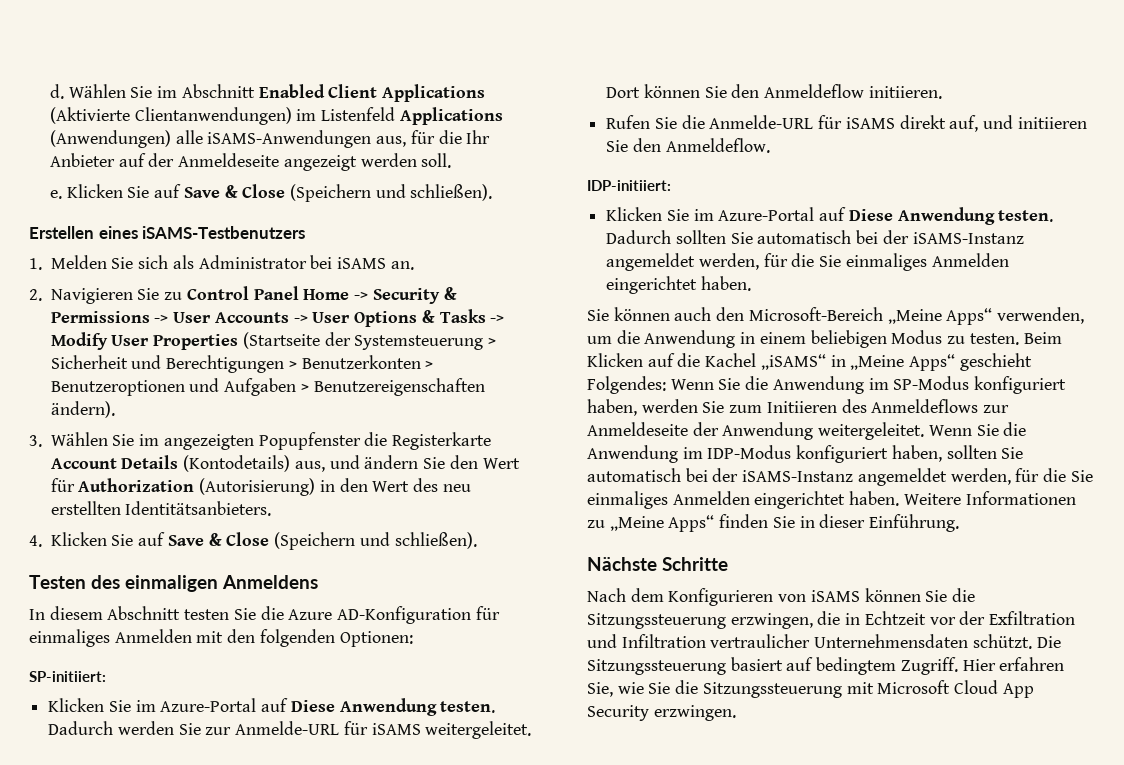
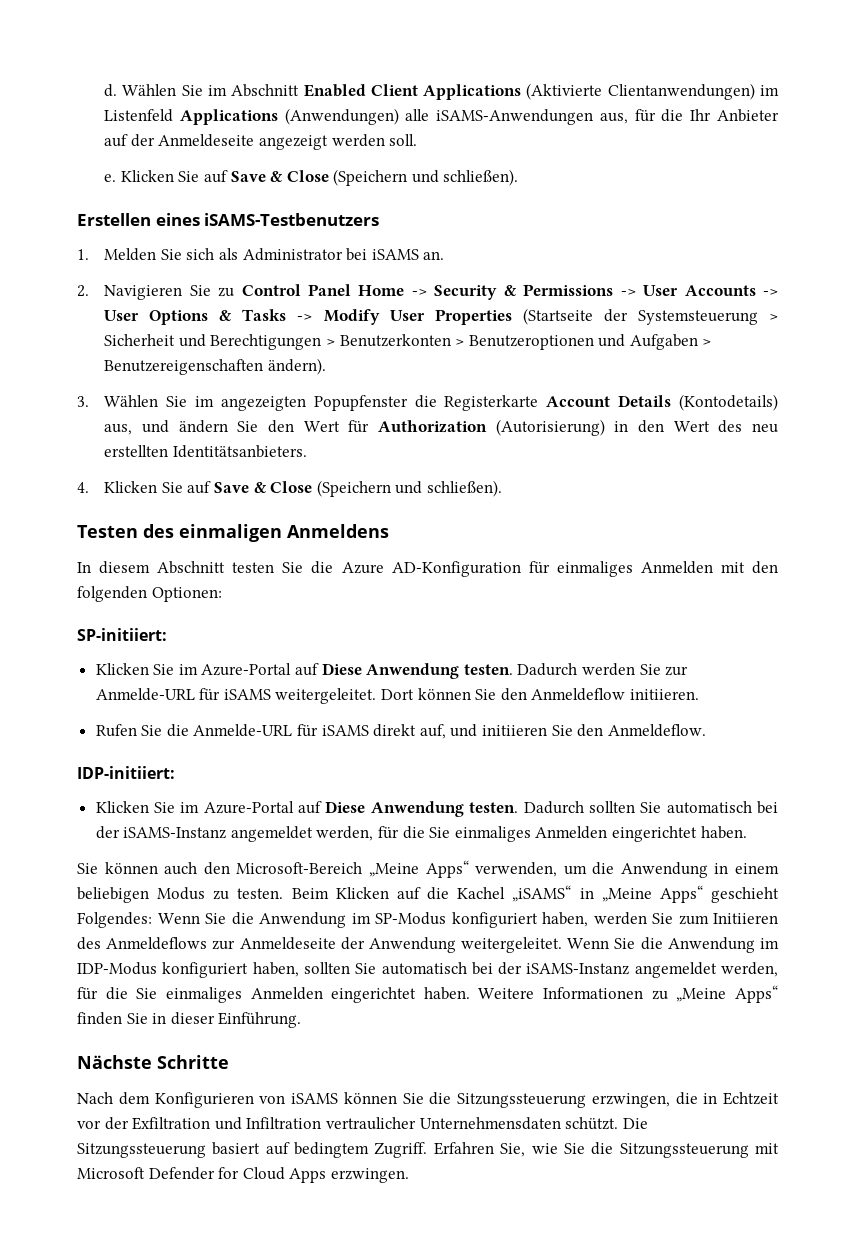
- Hier erfahren Sie, wie Sie die Sitzungssteuerung mit Microsoft Cloud App Security erzwingen.
+ Erfahren Sie, wie Sie die Sitzungssteuerung mit Microsoft Defender for Cloud Apps erzwingen.

